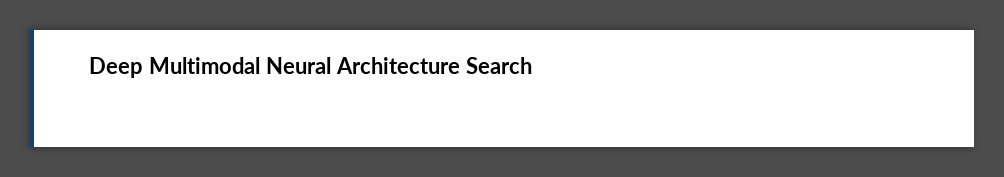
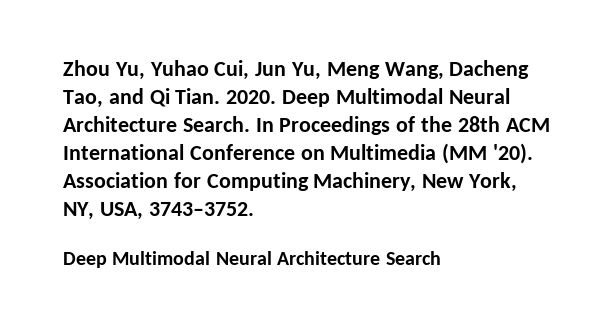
+ Zhou Yu, Yuhao Cui, Jun Yu, Meng Wang, Dacheng Tao, and Qi Tian. 2020. Deep Multimodal Neural Architecture Search. In Proceedings of the 28th ACM International Conference on Multimedia (MM '20). Association for Computing Machinery, New York, NY, USA, 3743–3752.

